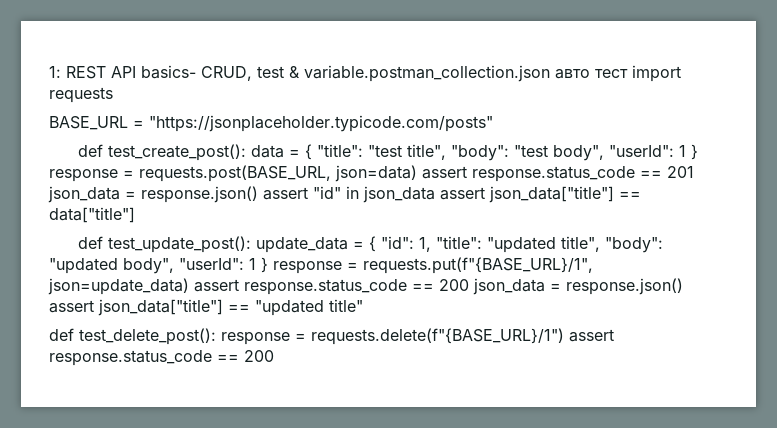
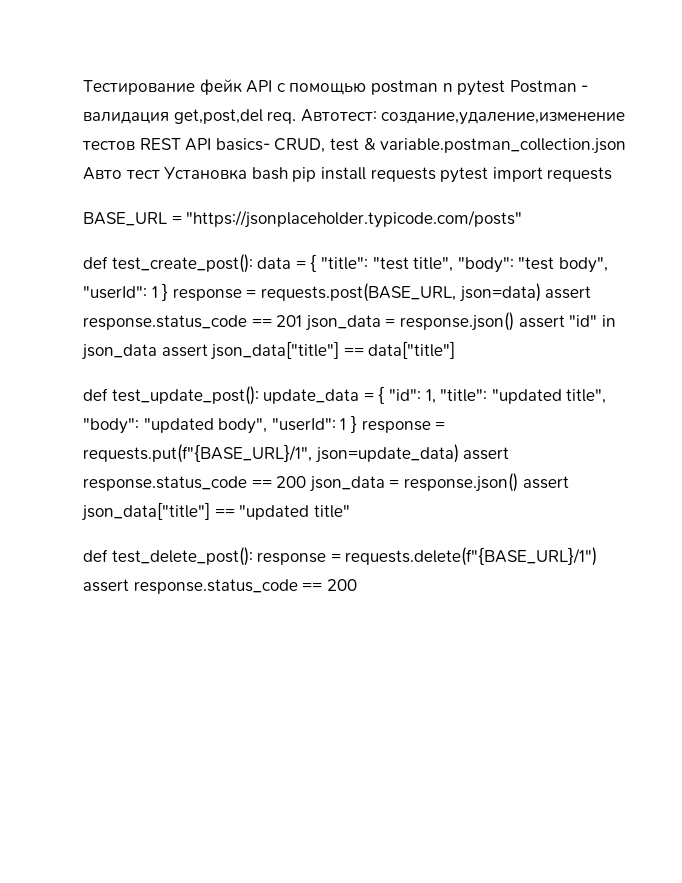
- 1: REST API basics- CRUD, test & variable.postman_collection.json авто тест import requests
+ Тестирование фейк API с помощью postman n pytest Postman - валидация get,post,del req. Автотест: создание,удаление,изменение тестов REST API basics- CRUD, test & variable.postman_collection.json Авто тест Установка bash pip install requests pytest import requests

